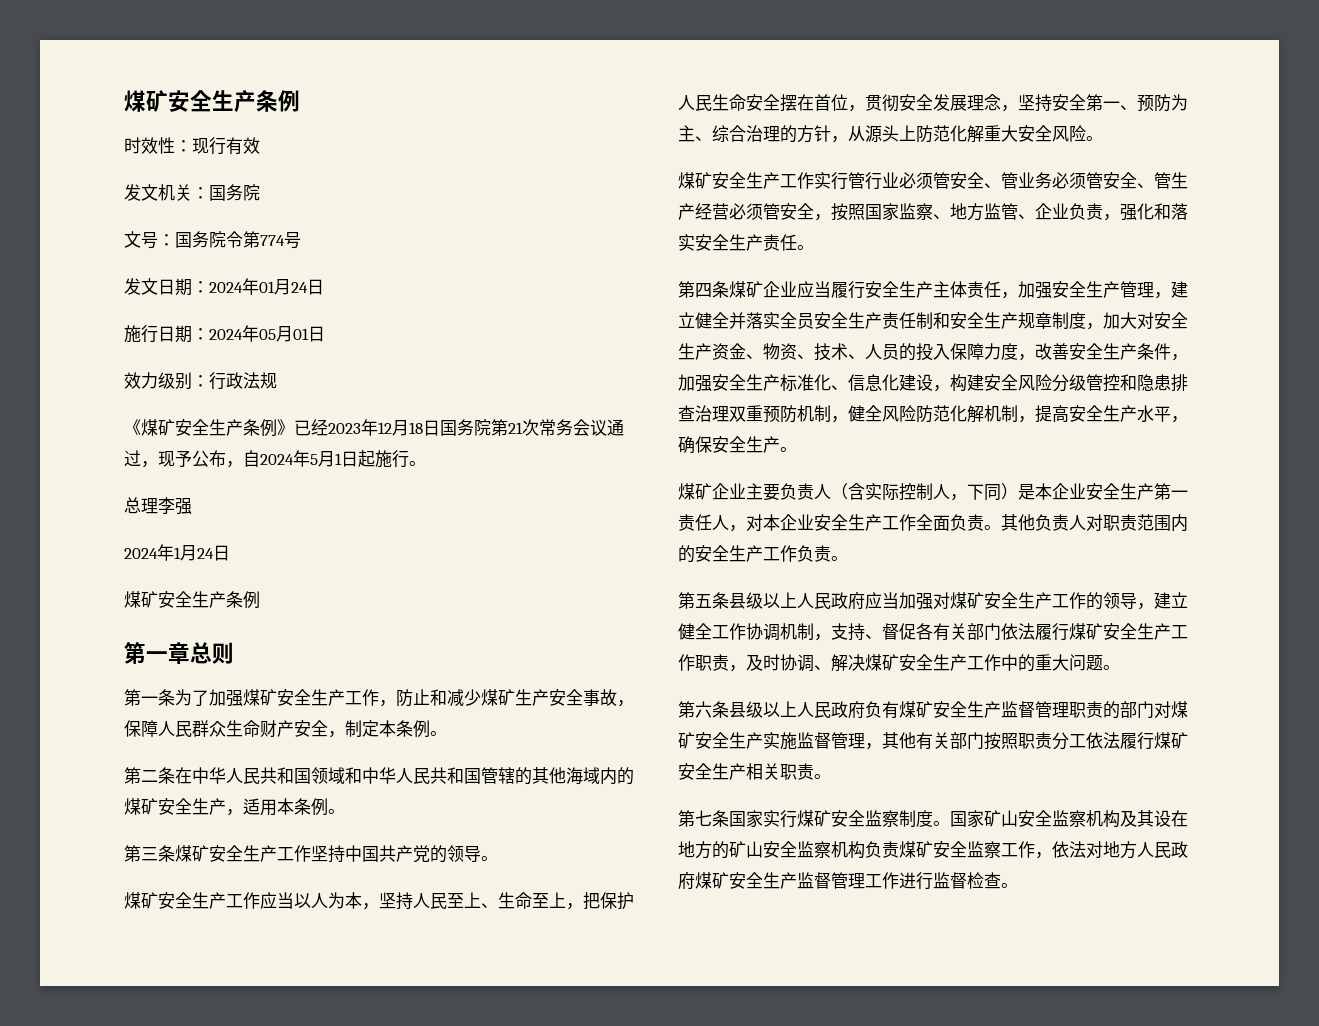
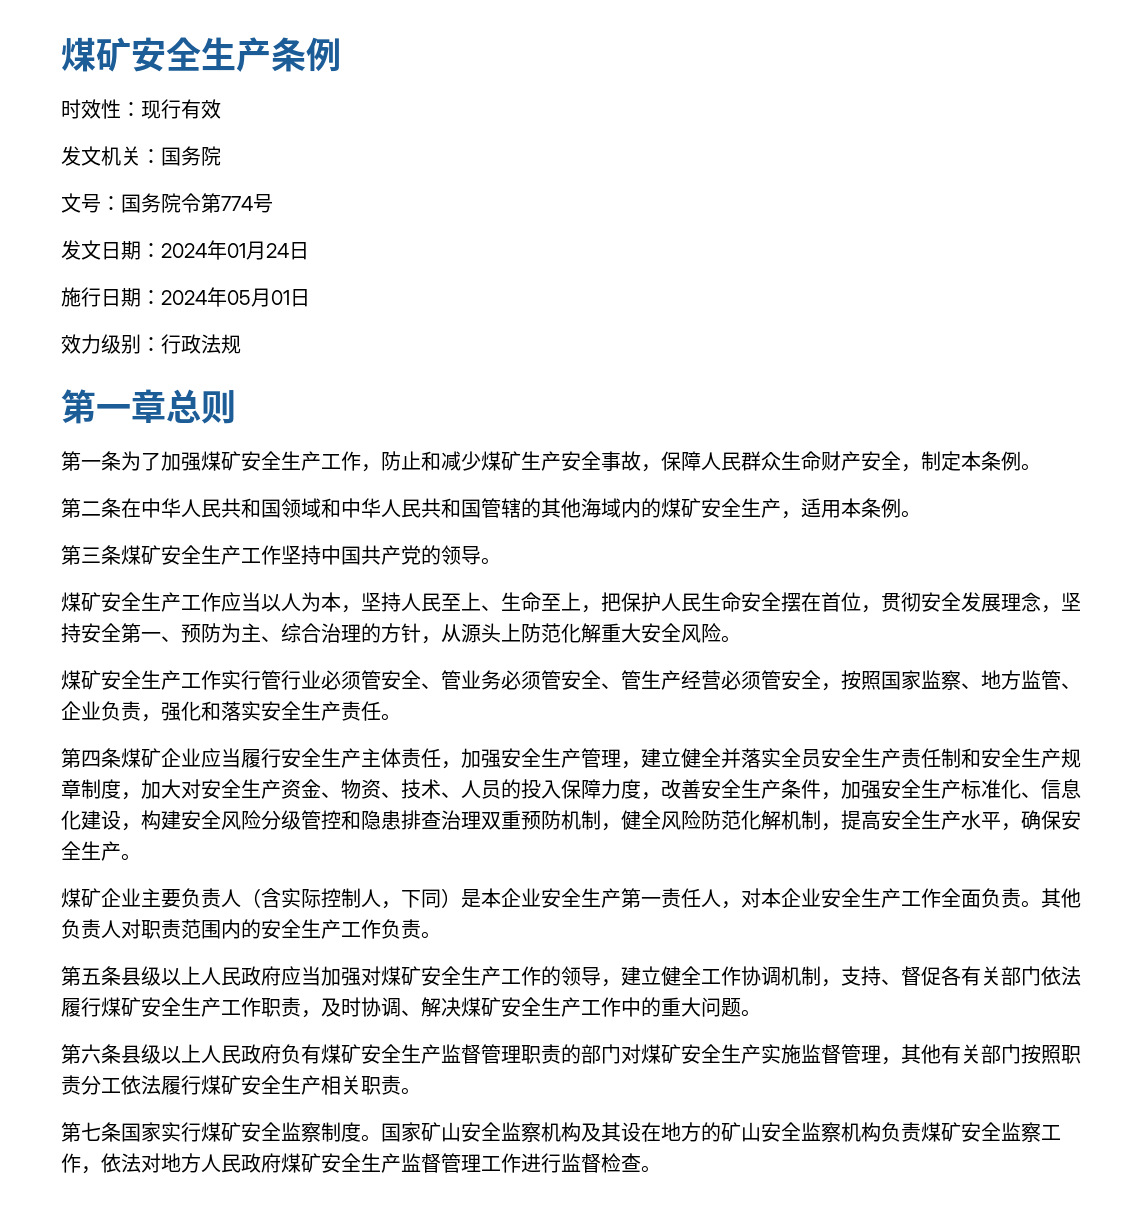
- 《煤矿安全生产条例》已经2023年12月18日国务院第21次常务会议通过，现予公布，自2024年5月1日起施行。
- 总理李强
- 2024年1月24日
- 煤矿安全生产条例

